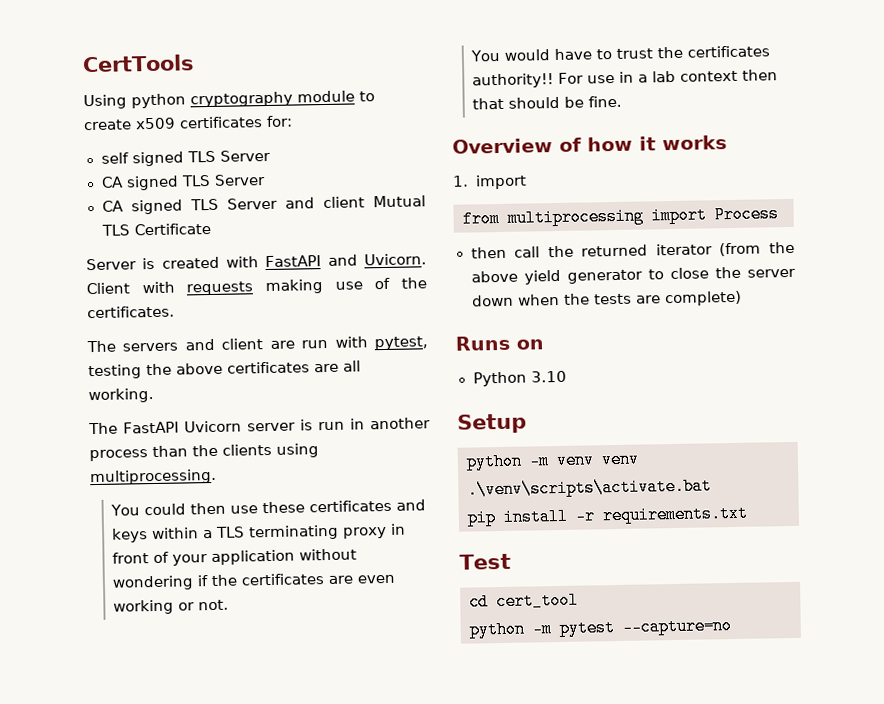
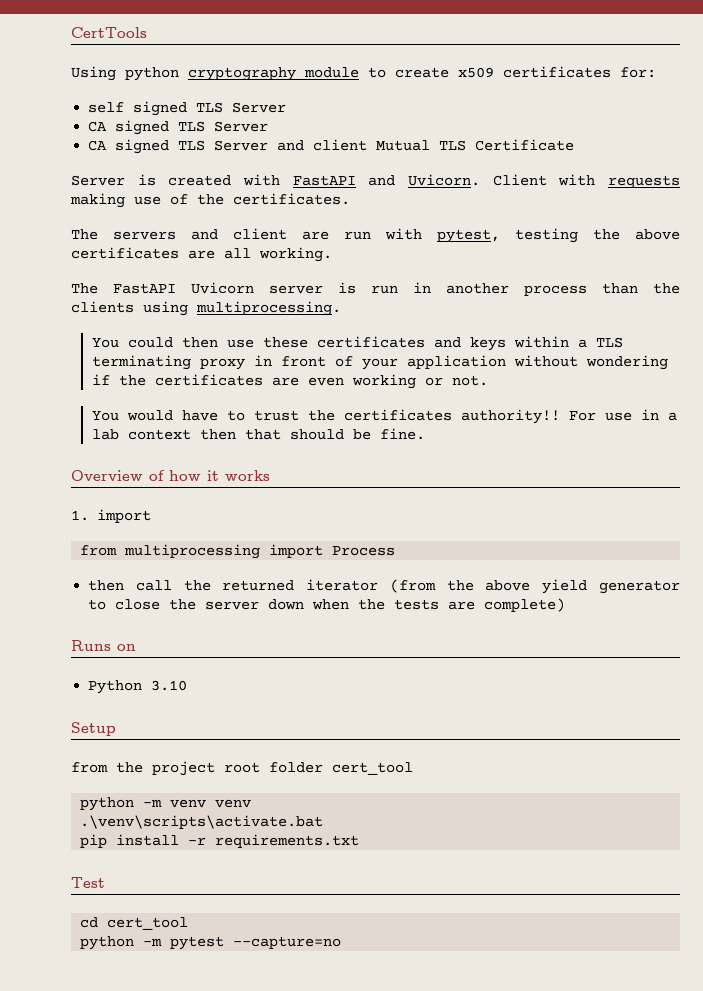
+ from the project root folder cert_tool

